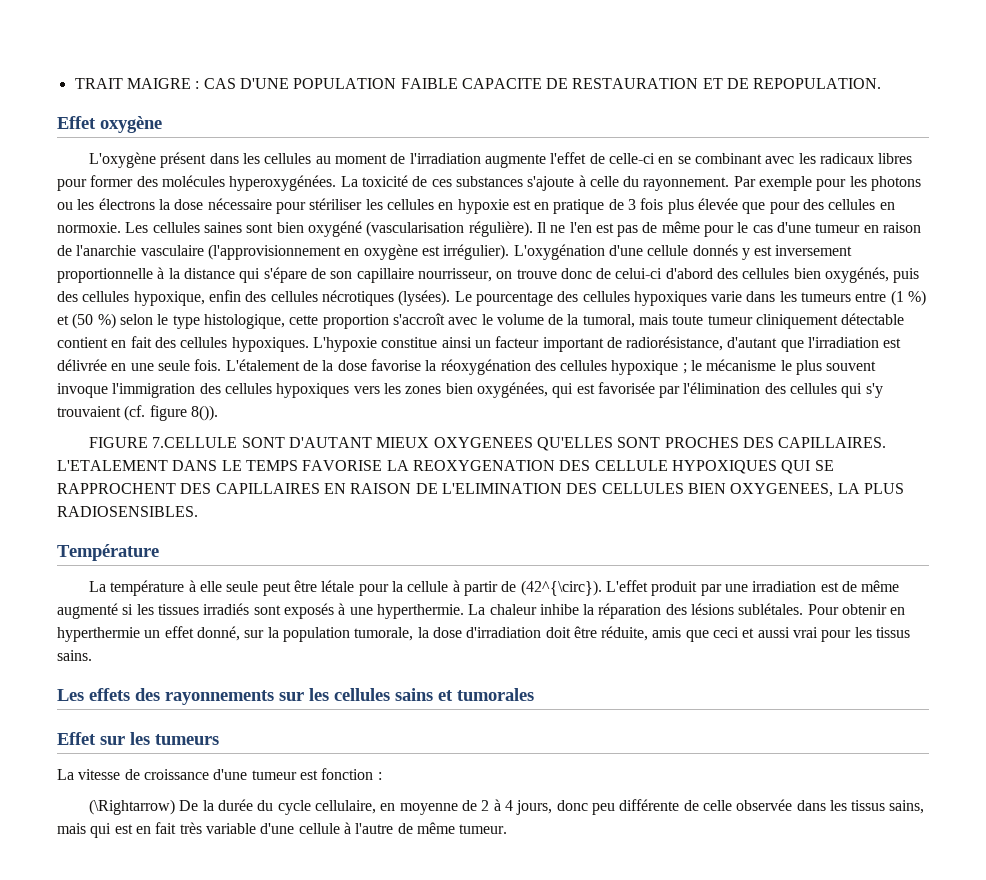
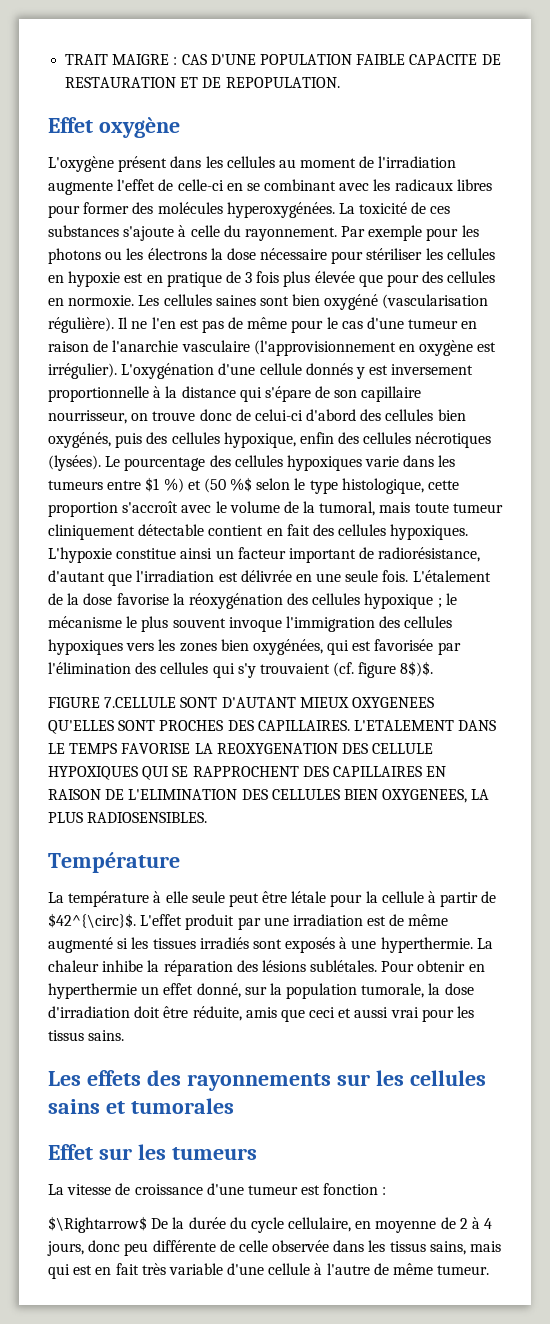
- Le pourcentage des cellules hypoxiques varie dans les tumeurs entre (1 %) et (50 %) selon le type histologique, cette proportion s'accroît avec le volume de la tumoral, mais toute tumeur cliniquement détectable contient en fait des cellules hypoxiques.
+ Le pourcentage des cellules hypoxiques varie dans les tumeurs entre $1 %) et (50 %$ selon le type histologique, cette proportion s'accroît avec le volume de la tumoral, mais toute tumeur cliniquement détectable contient en fait des cellules hypoxiques.
- L'étalement de la dose favorise la réoxygénation des cellules hypoxique ; le mécanisme le plus souvent invoque l'immigration des cellules hypoxiques vers les zones bien oxygénées, qui est favorisée par l'élimination des cellules qui s'y trouvaient (cf. figure 8()).
+ L'étalement de la dose favorise la réoxygénation des cellules hypoxique ; le mécanisme le plus souvent invoque l'immigration des cellules hypoxiques vers les zones bien oxygénées, qui est favorisée par l'élimination des cellules qui s'y trouvaient (cf. figure 8$)$.
- La température à elle seule peut être létale pour la cellule à partir de (42^{\circ}).
+ La température à elle seule peut être létale pour la cellule à partir de $42^{\circ}$.
- (\Rightarrow) De la durée du cycle cellulaire, en moyenne de 2 à 4 jours, donc peu différente de celle observée dans les tissus sains, mais qui est en fait très variable d'une cellule à l'autre de même tumeur.
+ $\Rightarrow$ De la durée du cycle cellulaire, en moyenne de 2 à 4 jours, donc peu différente de celle observée dans les tissus sains, mais qui est en fait très variable d'une cellule à l'autre de même tumeur.

